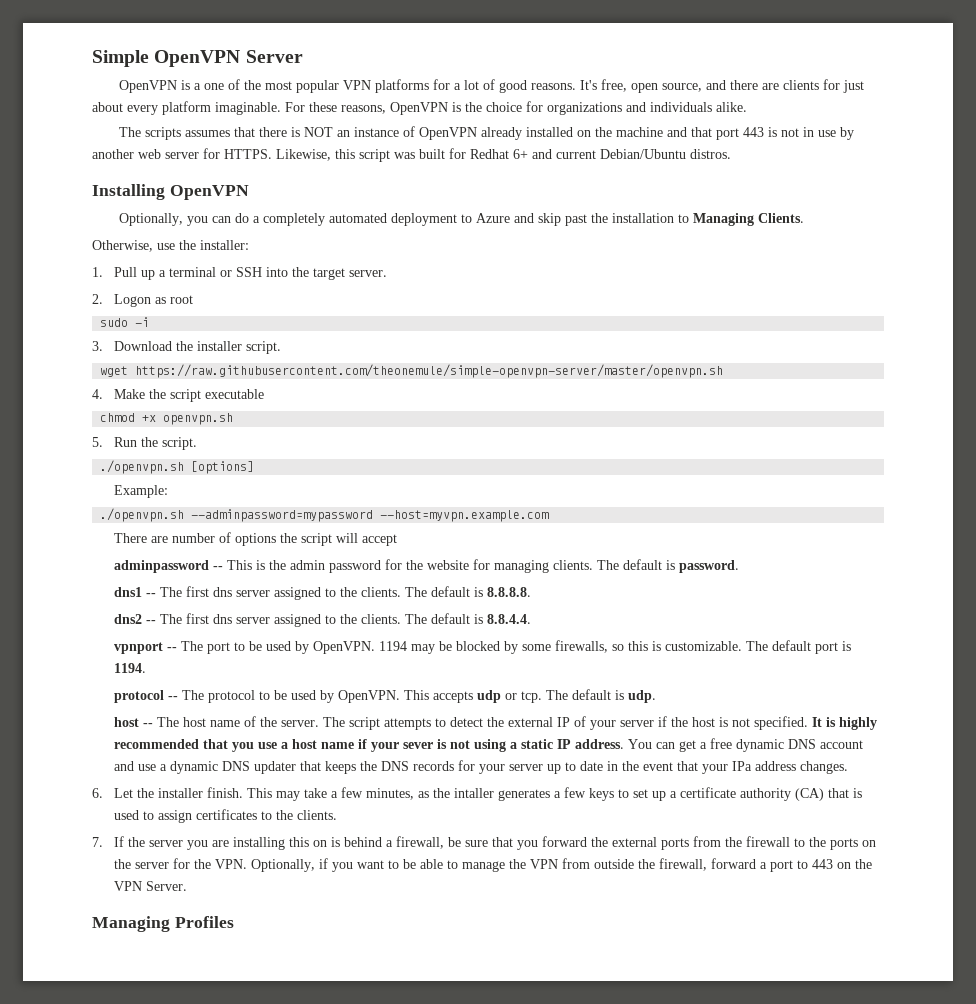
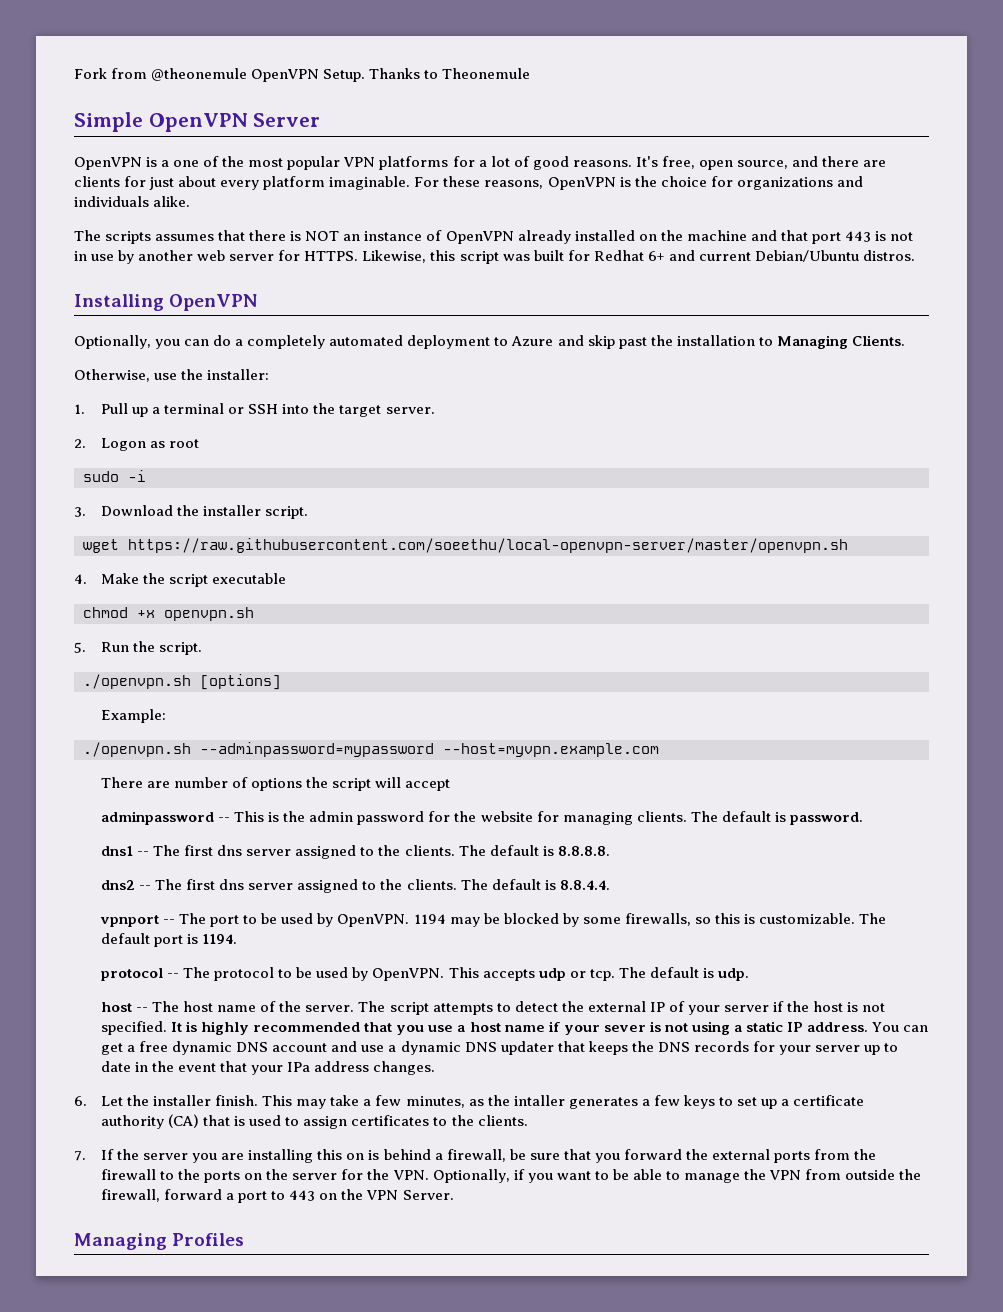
+ Fork from @theonemule OpenVPN Setup. Thanks to Theonemule
- wget https://raw.githubusercontent.com/theonemule/simple-openvpn-server/master/openvpn.sh
+ wget https://raw.githubusercontent.com/soeethu/local-openvpn-server/master/openvpn.sh

